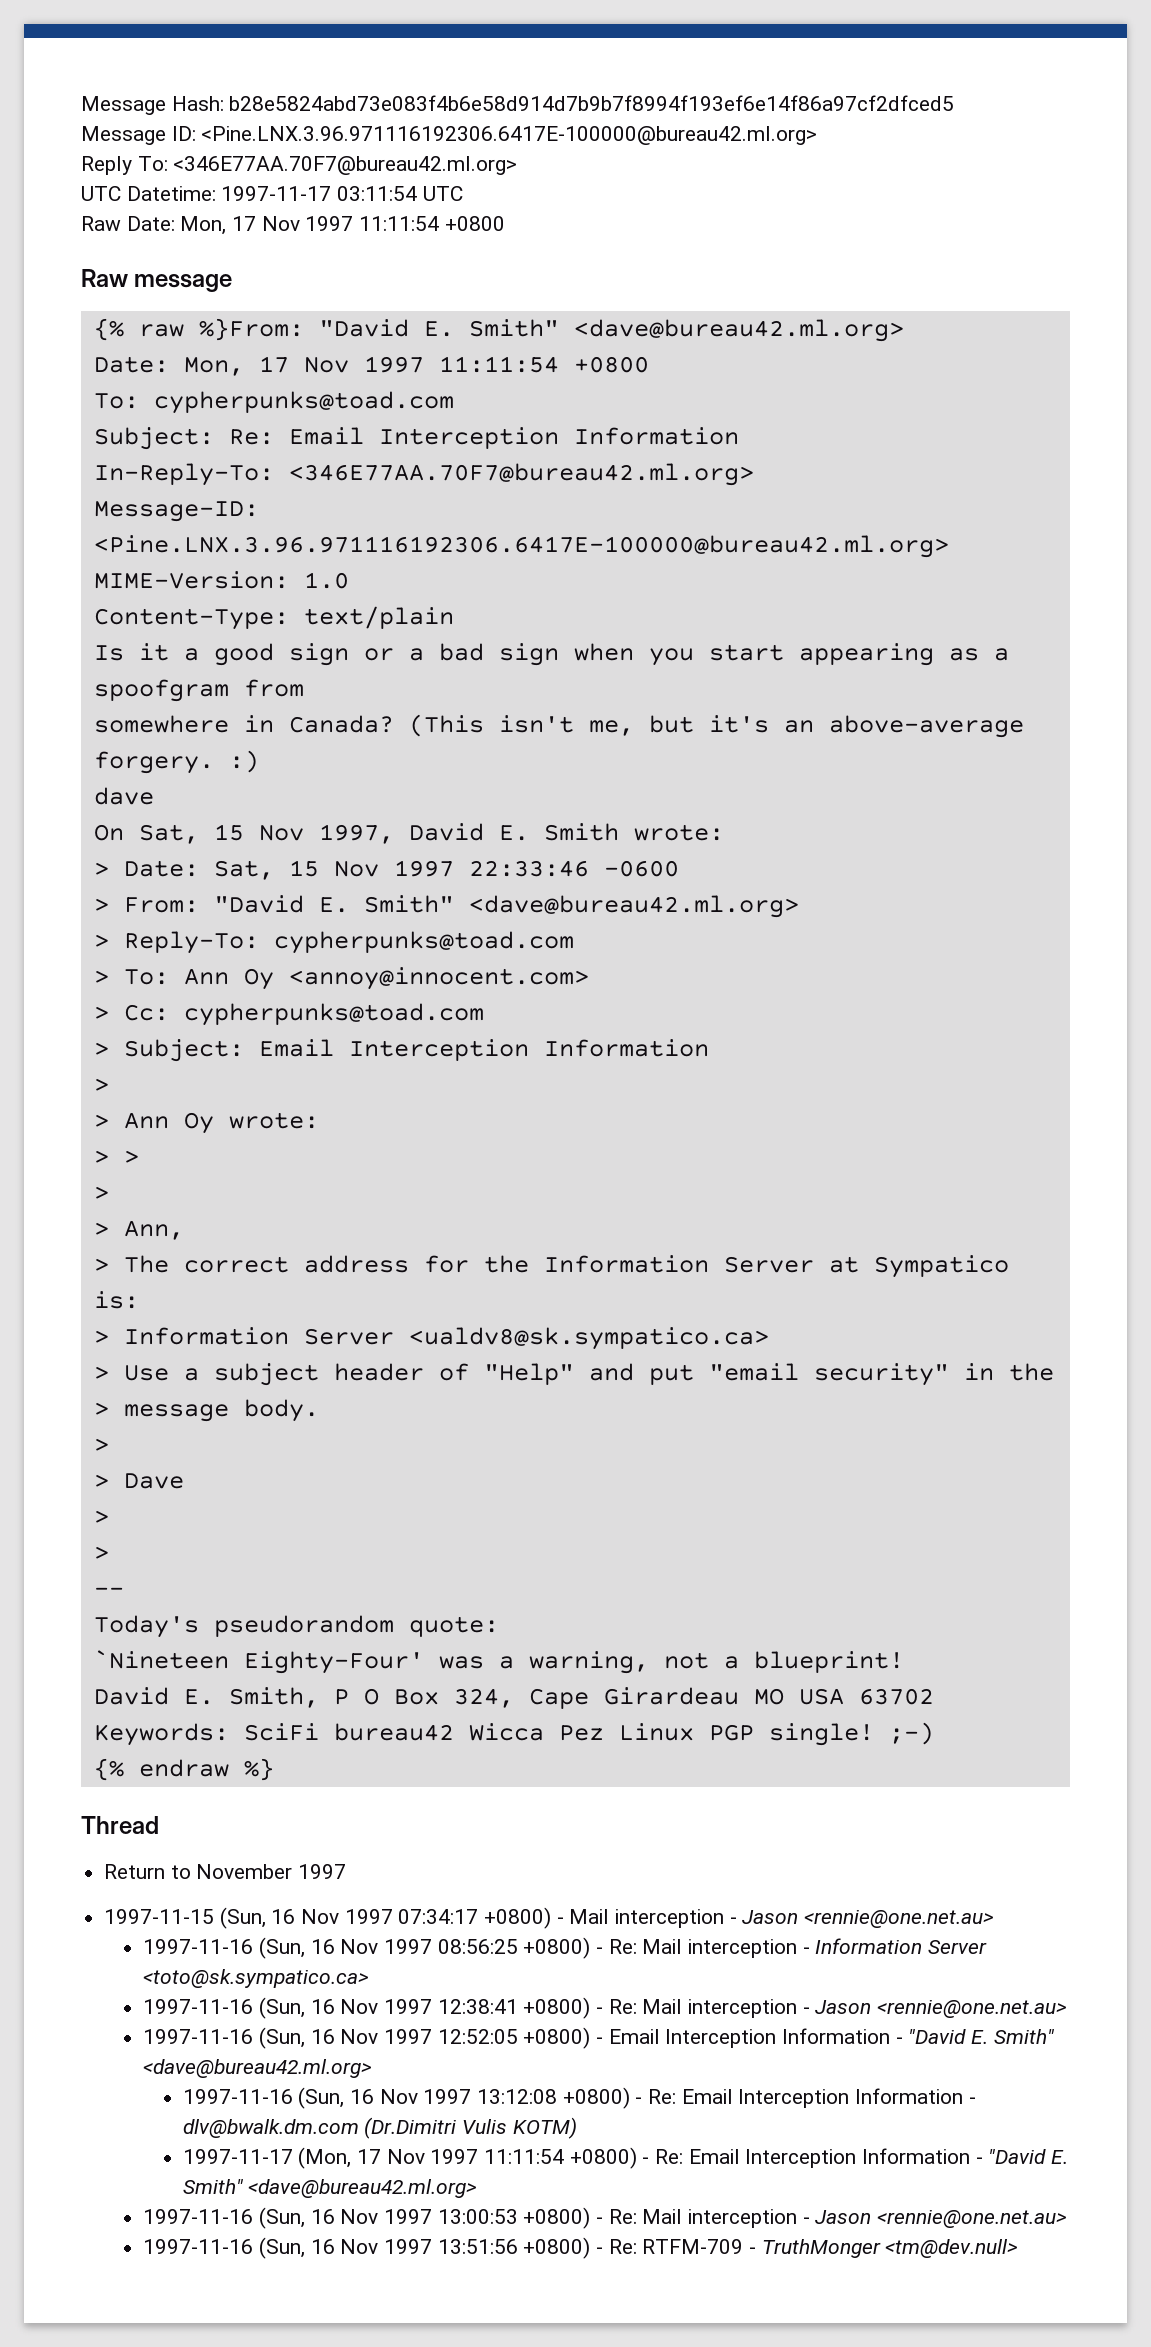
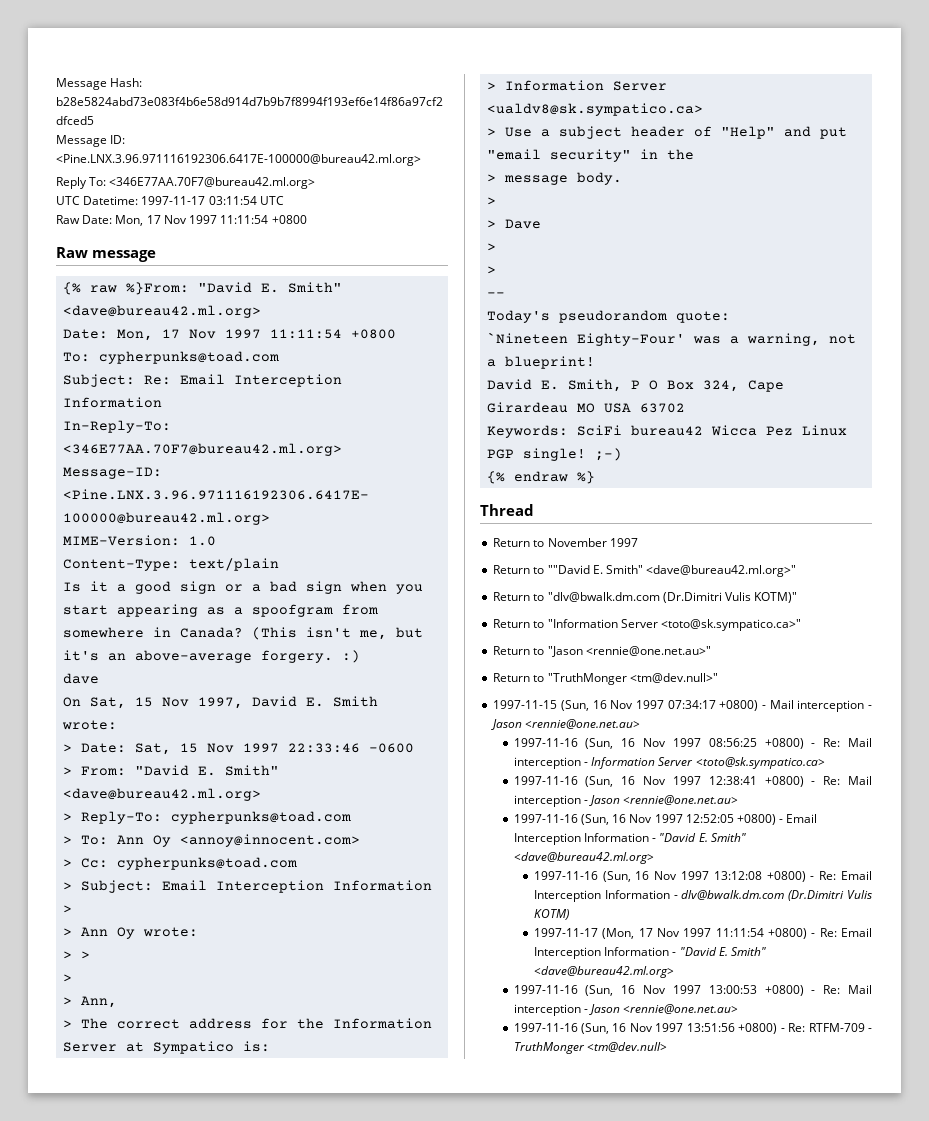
+ Return to ""David E. Smith" <dave@bureau42.ml.org>"
+ Return to "dlv@bwalk.dm.com (Dr.Dimitri Vulis KOTM)"
+ Return to "Information Server <toto@sk.sympatico.ca>"
+ Return to "Jason <rennie@one.net.au>"
+ Return to "TruthMonger <tm@dev.null>"

